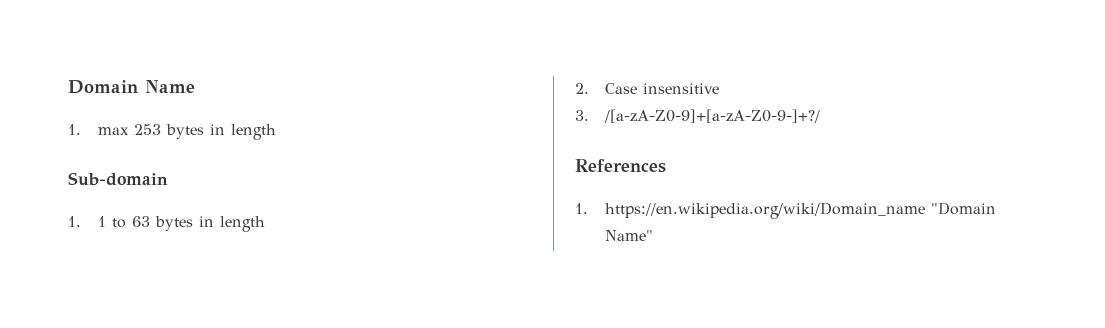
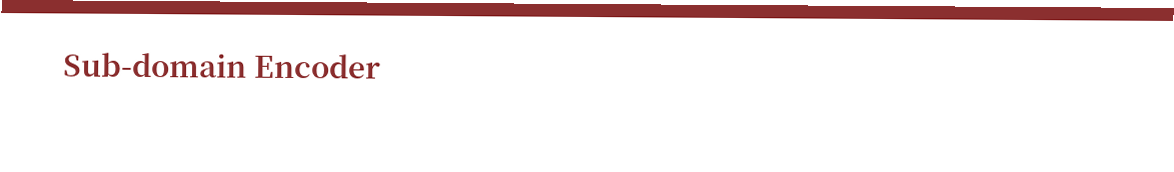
- Domain Name
- 1. max 253 bytes in length
- Sub-domain
- 1. 1 to 63 bytes in length
- 2. Case insensitive
- 3. /[a-zA-Z0-9]+[a-zA-Z0-9-]+?/
- References
- 1. https://en.wikipedia.org/wiki/Domain_name "Domain Name"
+ Sub-domain Encoder

